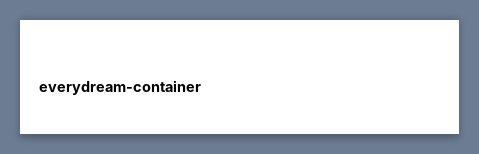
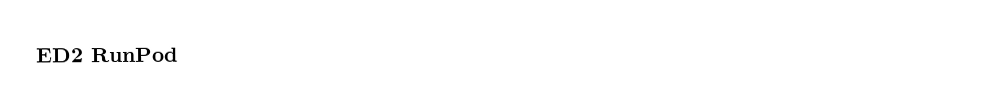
- everydream-container
+ ED2 RunPod

